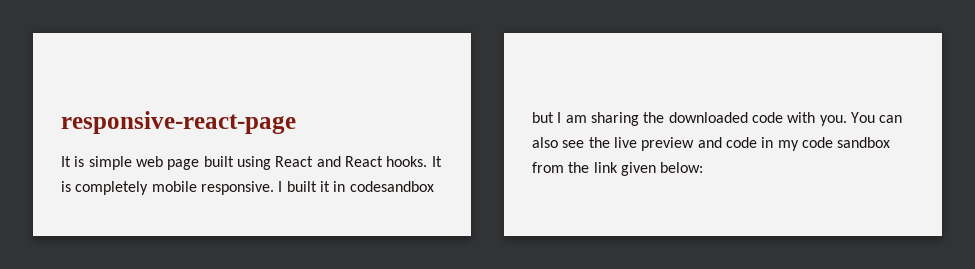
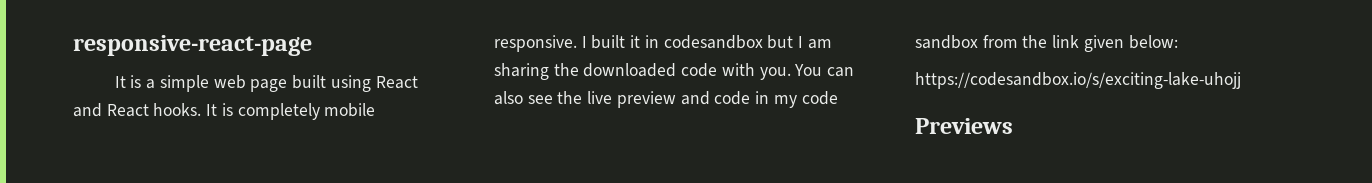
- It is simple web page built using React and React hooks.
+ It is a simple web page built using React and React hooks.
+ https://codesandbox.io/s/exciting-lake-uhojj
+ Previews

